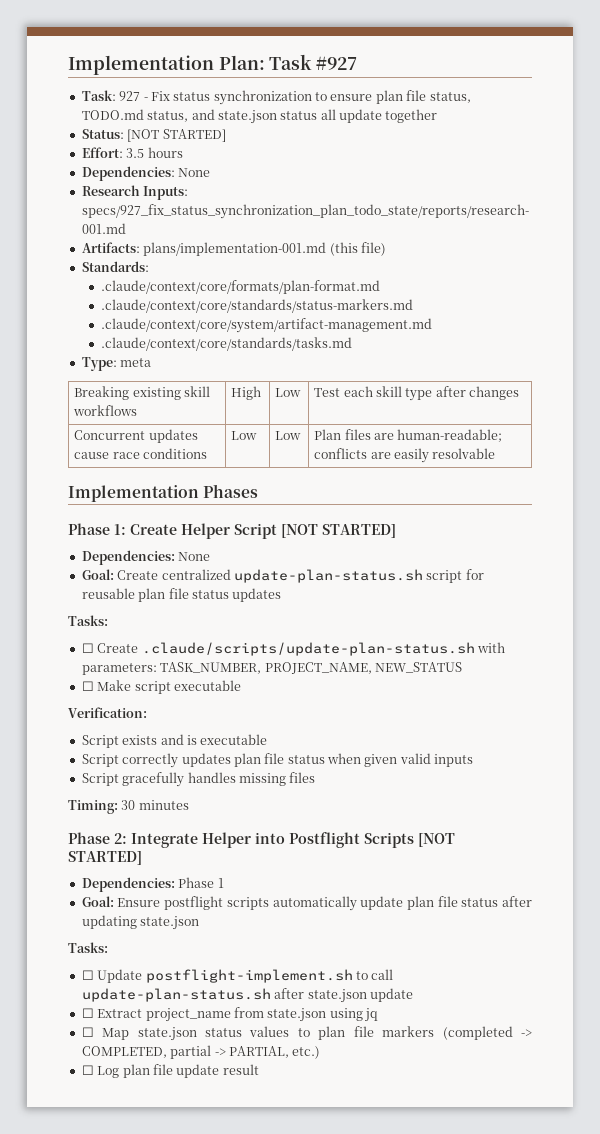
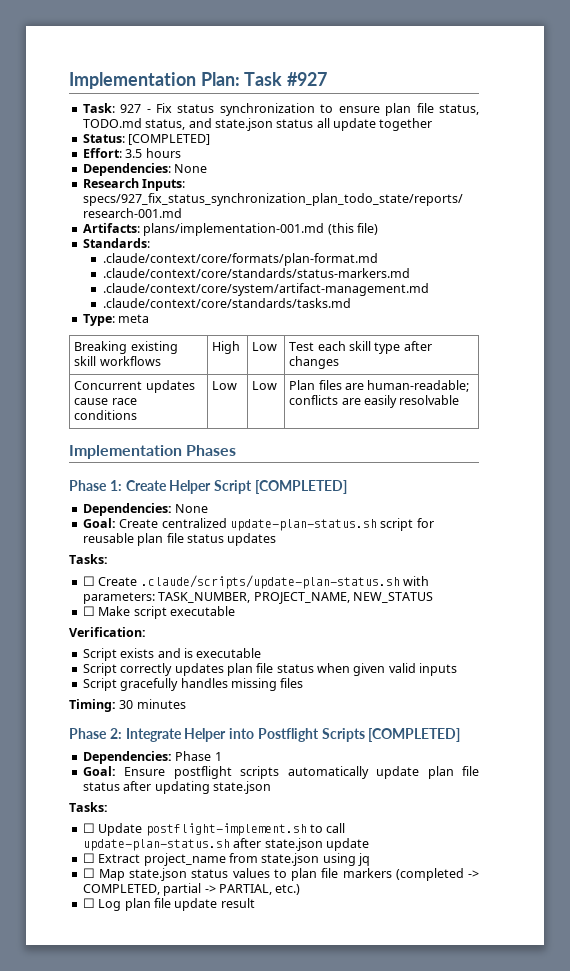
- Status: [NOT STARTED]
+ Status: [COMPLETED]
- Phase 1: Create Helper Script [NOT STARTED]
+ Phase 1: Create Helper Script [COMPLETED]
- Phase 2: Integrate Helper into Postflight Scripts [NOT STARTED]
+ Phase 2: Integrate Helper into Postflight Scripts [COMPLETED]

